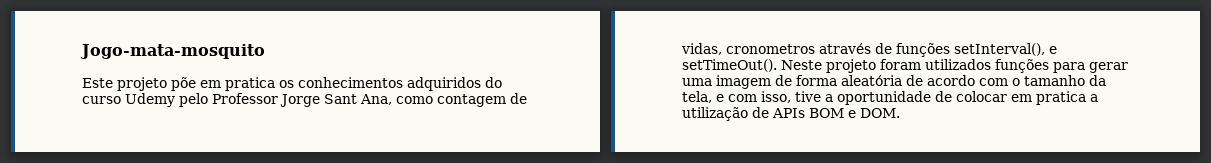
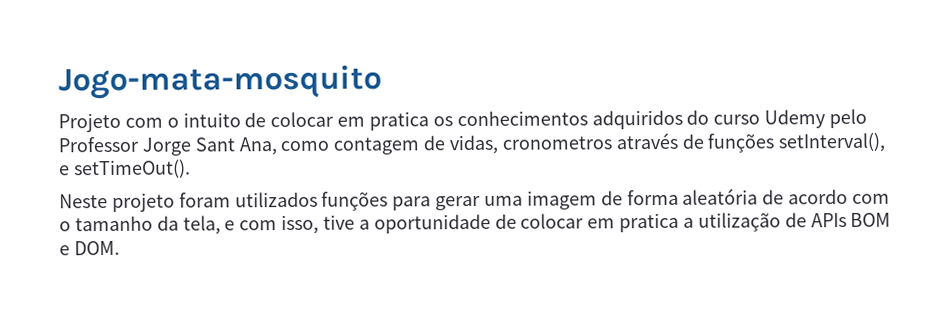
- Este projeto põe em pratica os conhecimentos adquiridos do curso Udemy pelo Professor Jorge Sant Ana, como contagem de vidas, cronometros através de funções setInterval(), e setTimeOut(). Neste projeto foram utilizados funções para gerar uma imagem de forma aleatória de acordo com o tamanho da tela, e com isso, tive a oportunidade de colocar em pratica a utilização de APIs BOM e DOM.
+ Projeto com o intuito de colocar em pratica os conhecimentos adquiridos do curso Udemy pelo Professor Jorge Sant Ana, como contagem de vidas, cronometros através de funções setInterval(), e setTimeOut().
+ Neste projeto foram utilizados funções para gerar uma imagem de forma aleatória de acordo com o tamanho da tela, e com isso, tive a oportunidade de colocar em pratica a utilização de APIs BOM e DOM.

